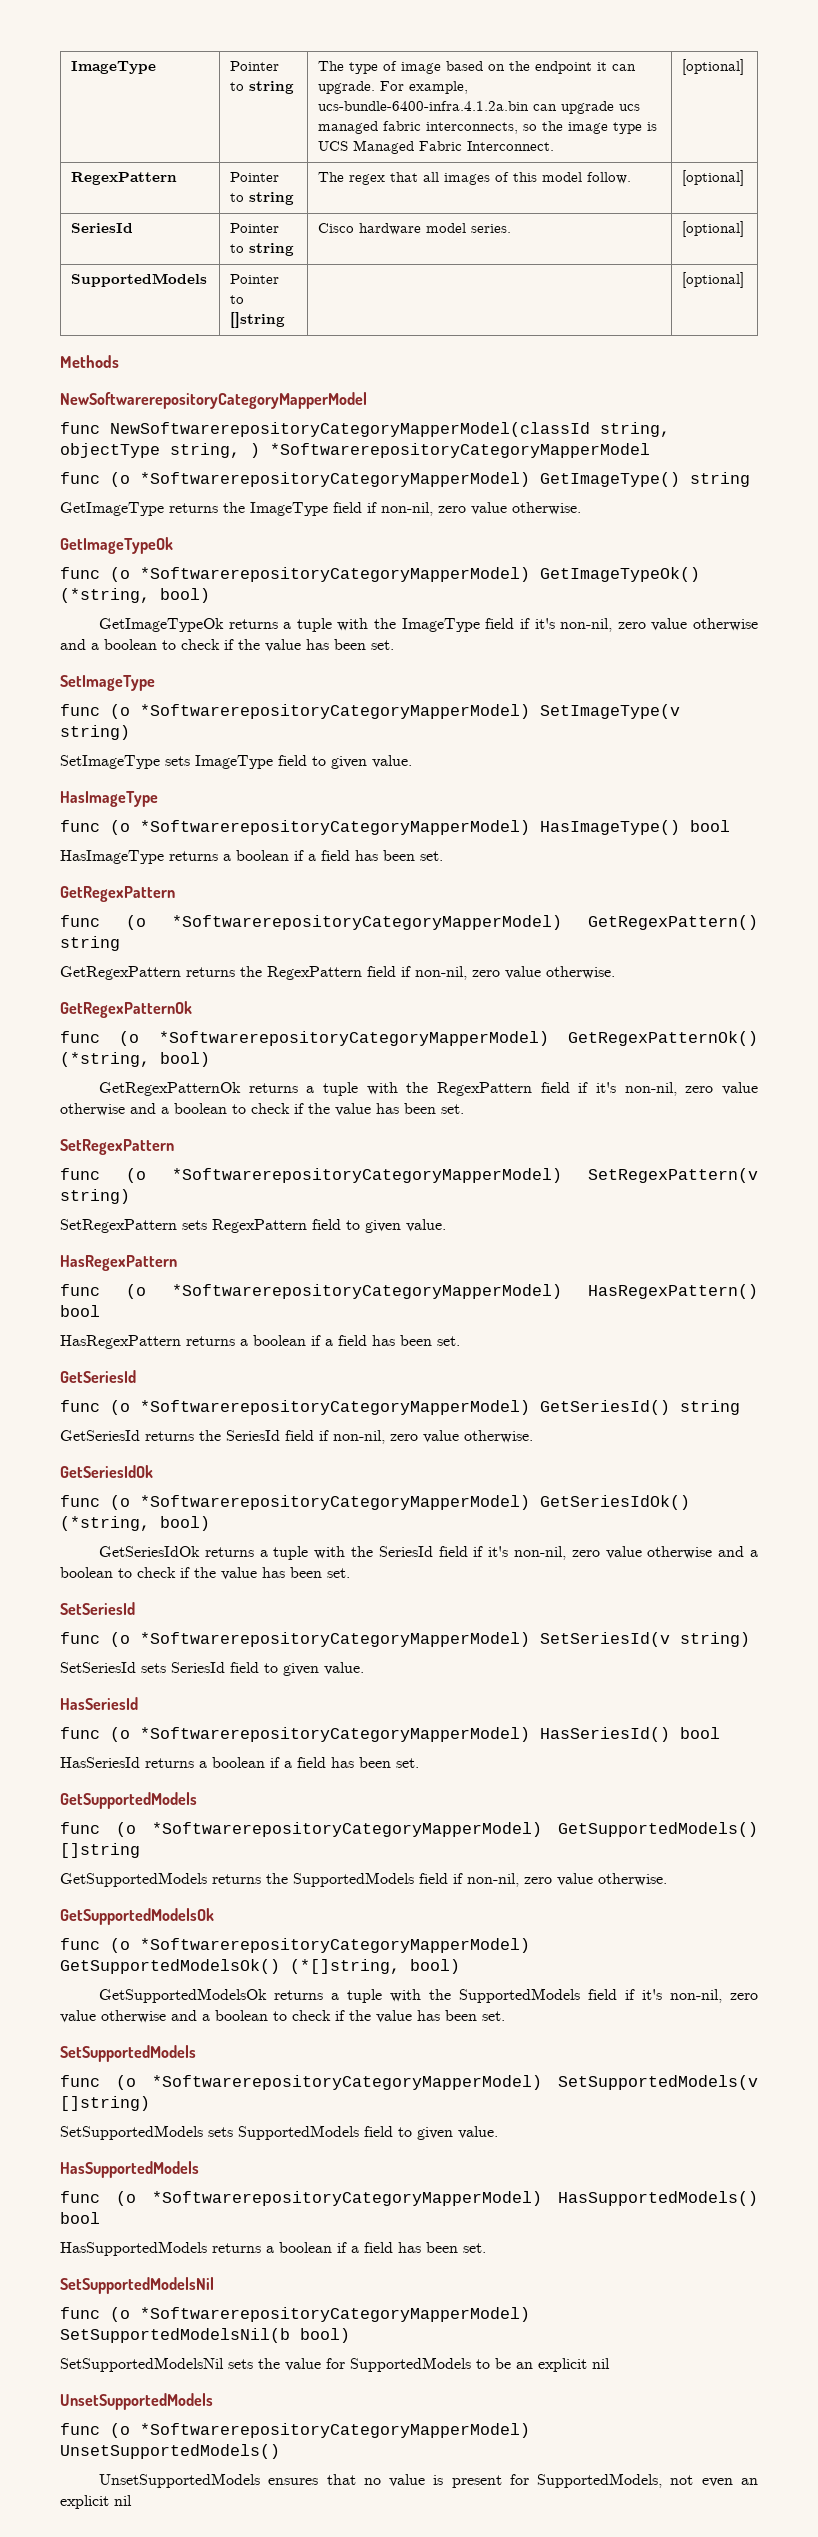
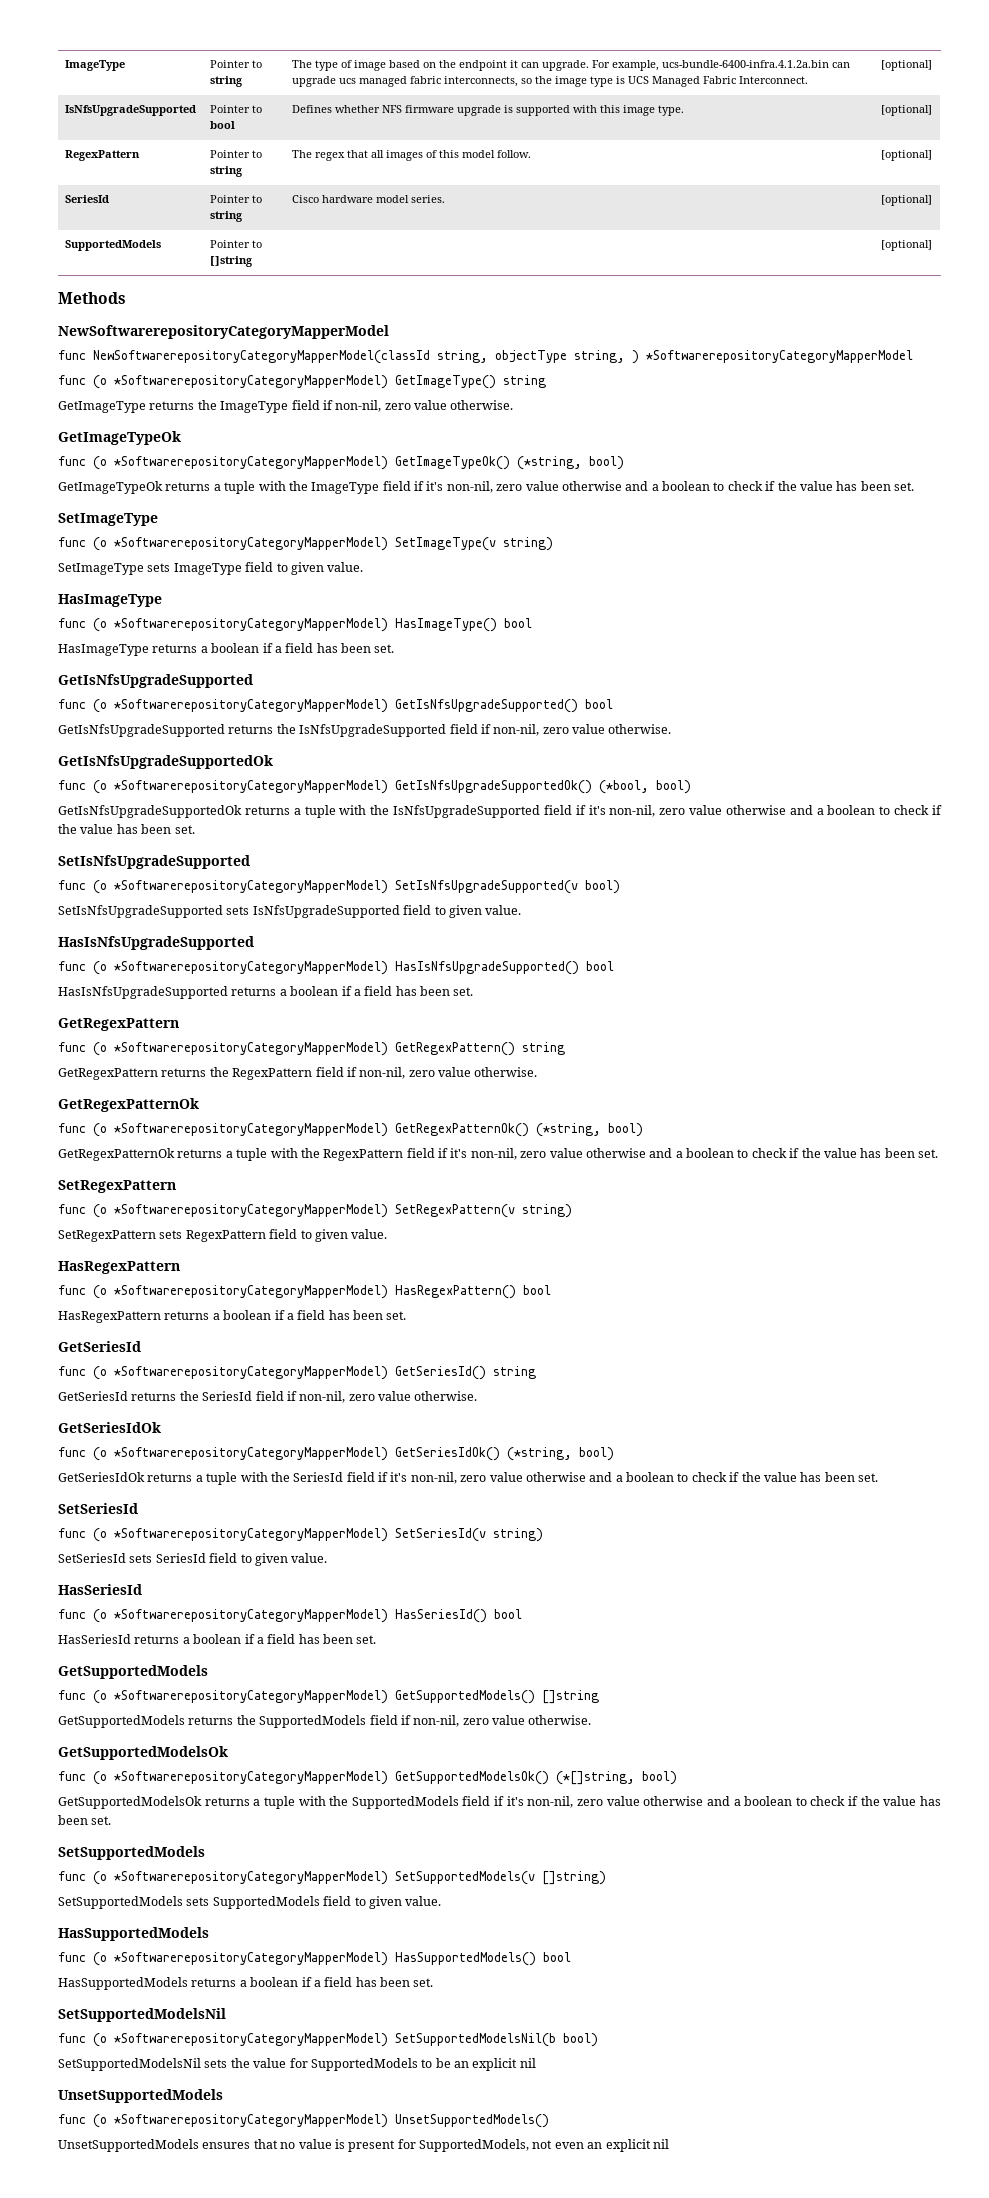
+ IsNfsUpgradeSupported | Pointer to bool | Defines whether NFS firmware upgrade is supported with this image type. | [optional]
  HasImageType returns a boolean if a field has been set.
+ GetIsNfsUpgradeSupported
+ func (o *SoftwarerepositoryCategoryMapperModel) GetIsNfsUpgradeSupported() bool
+ GetIsNfsUpgradeSupported returns the IsNfsUpgradeSupported field if non-nil, zero value otherwise.
+ GetIsNfsUpgradeSupportedOk
+ func (o *SoftwarerepositoryCategoryMapperModel) GetIsNfsUpgradeSupportedOk() (*bool, bool)
+ GetIsNfsUpgradeSupportedOk returns a tuple with the IsNfsUpgradeSupported field if it's non-nil, zero value otherwise and a boolean to check if the value has been set.
+ SetIsNfsUpgradeSupported
+ func (o *SoftwarerepositoryCategoryMapperModel) SetIsNfsUpgradeSupported(v bool)
+ SetIsNfsUpgradeSupported sets IsNfsUpgradeSupported field to given value.
+ HasIsNfsUpgradeSupported
+ func (o *SoftwarerepositoryCategoryMapperModel) HasIsNfsUpgradeSupported() bool
+ HasIsNfsUpgradeSupported returns a boolean if a field has been set.

